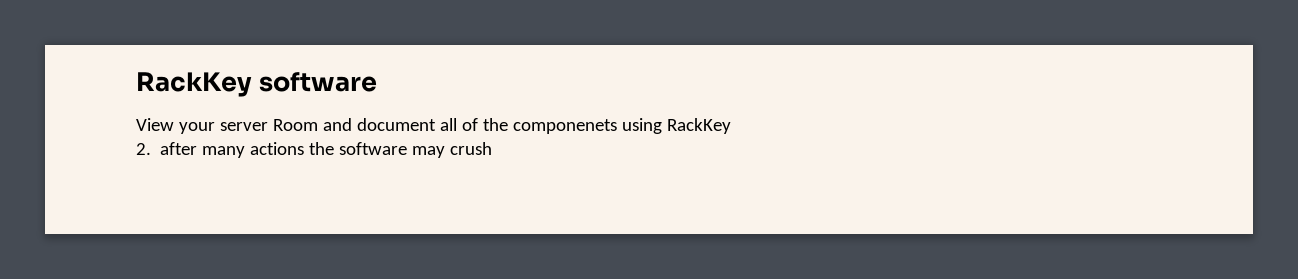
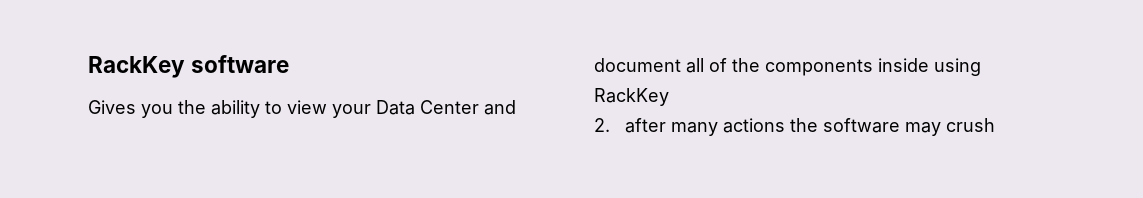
- View your server Room and document all of the componenets using RackKey
+ Gives you the ability to view your Data Center and document all of the components inside using RackKey

